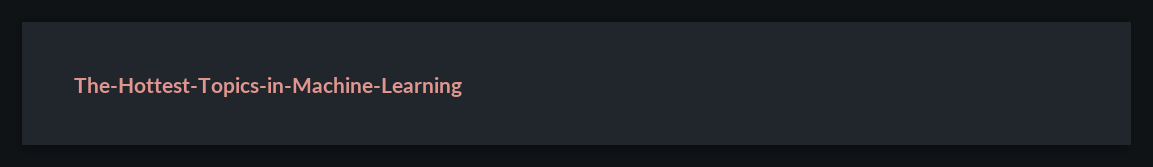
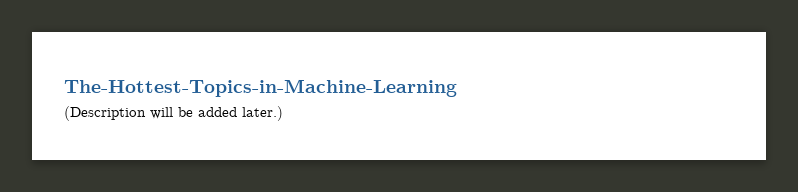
+ (Description will be added later.)

